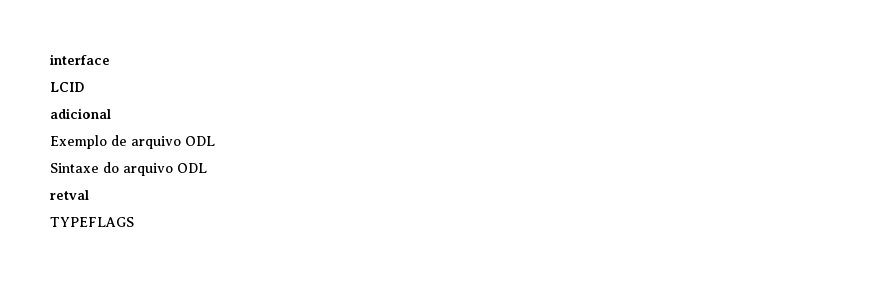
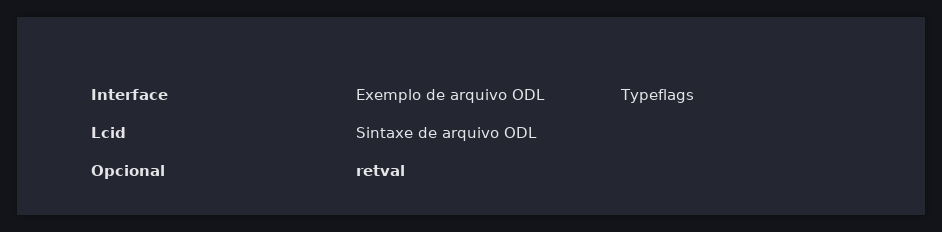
- interface
- LCID
- adicional
+ Interface
+ Lcid
+ Opcional
- Sintaxe do arquivo ODL
+ Sintaxe de arquivo ODL
- TYPEFLAGS
+ Typeflags

